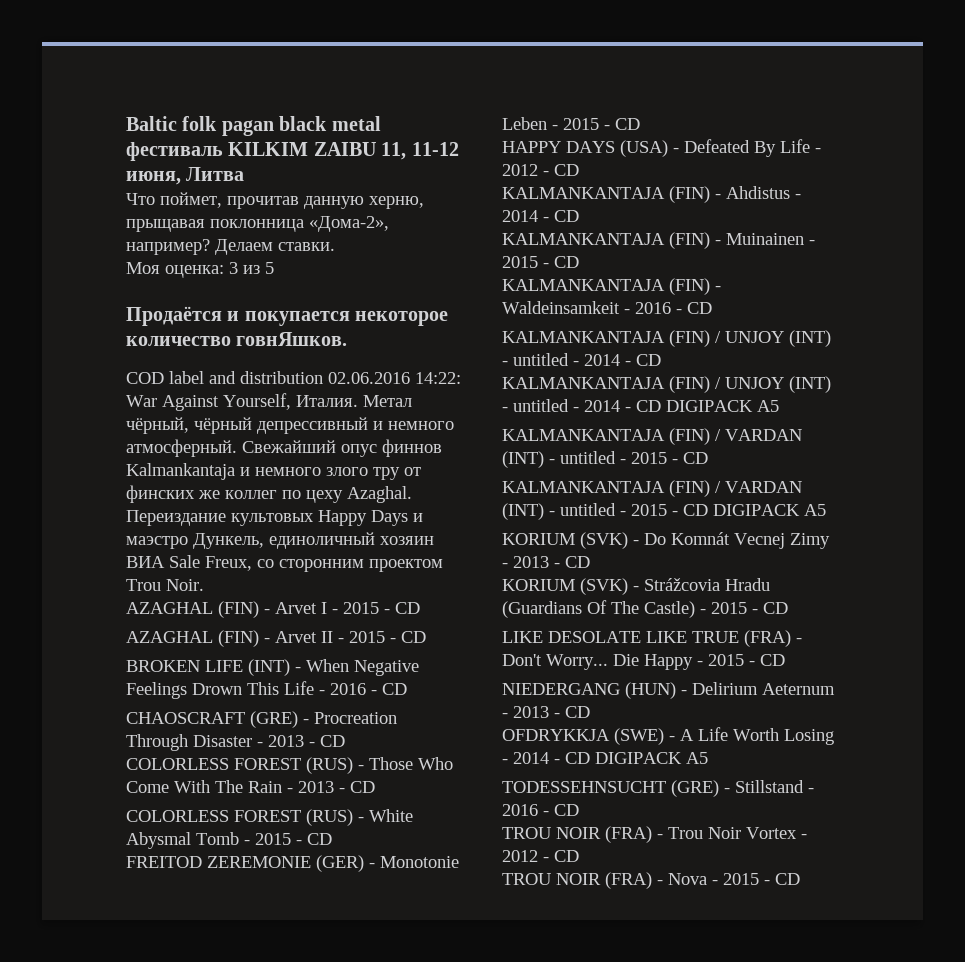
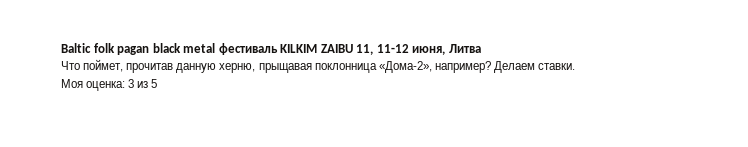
- Продаётся и покупается некоторое количество говнЯшков.
- COD label and distribution 02.06.2016 14:22: War Against Yourself, Италия. Метал чёрный, чёрный депрессивный и немного атмосферный. Свежайший опус финнов Kalmankantaja и немного злого тру от финских же коллег по цеху Azaghal. Переиздание культовых Happy Days и маэстро Дункель, единоличный хозяин ВИА Sale Freux, со сторонним проектом Trou Noir.
- AZAGHAL (FIN) - Arvet I - 2015 - CD
- AZAGHAL (FIN) - Arvet II - 2015 - CD
- BROKEN LIFE (INT) - When Negative Feelings Drown This Life - 2016 - CD
- CHAOSCRAFT (GRE) - Procreation Through Disaster - 2013 - CD
- COLORLESS FOREST (RUS) - Those Who Come With The Rain - 2013 - CD
- COLORLESS FOREST (RUS) - White Abysmal Tomb - 2015 - CD
- FREITOD ZEREMONIE (GER) - Monotonie Leben - 2015 - CD
- HAPPY DAYS (USA) - Defeated By Life - 2012 - CD
- KALMANKANTAJA (FIN) - Ahdistus - 2014 - CD
- KALMANKANTAJA (FIN) - Muinainen - 2015 - CD
- KALMANKANTAJA (FIN) - Waldeinsamkeit - 2016 - CD
- KALMANKANTAJA (FIN) / UNJOY (INT) - untitled - 2014 - CD
- KALMANKANTAJA (FIN) / UNJOY (INT) - untitled - 2014 - CD DIGIPACK A5
- KALMANKANTAJA (FIN) / VARDAN (INT) - untitled - 2015 - CD
- KALMANKANTAJA (FIN) / VARDAN (INT) - untitled - 2015 - CD DIGIPACK A5
- KORIUM (SVK) - Do Komnát Vecnej Zimy - 2013 - CD
- KORIUM (SVK) - Strážcovia Hradu (Guardians Of The Castle) - 2015 - CD
- LIKE DESOLATE LIKE TRUE (FRA) - Don't Worry... Die Happy - 2015 - CD
- NIEDERGANG (HUN) - Delirium Aeternum - 2013 - CD
- OFDRYKKJA (SWE) - A Life Worth Losing - 2014 - CD DIGIPACK A5
- TODESSEHNSUCHT (GRE) - Stillstand - 2016 - CD
- TROU NOIR (FRA) - Trou Noir Vortex - 2012 - CD
- TROU NOIR (FRA) - Nova - 2015 - CD

